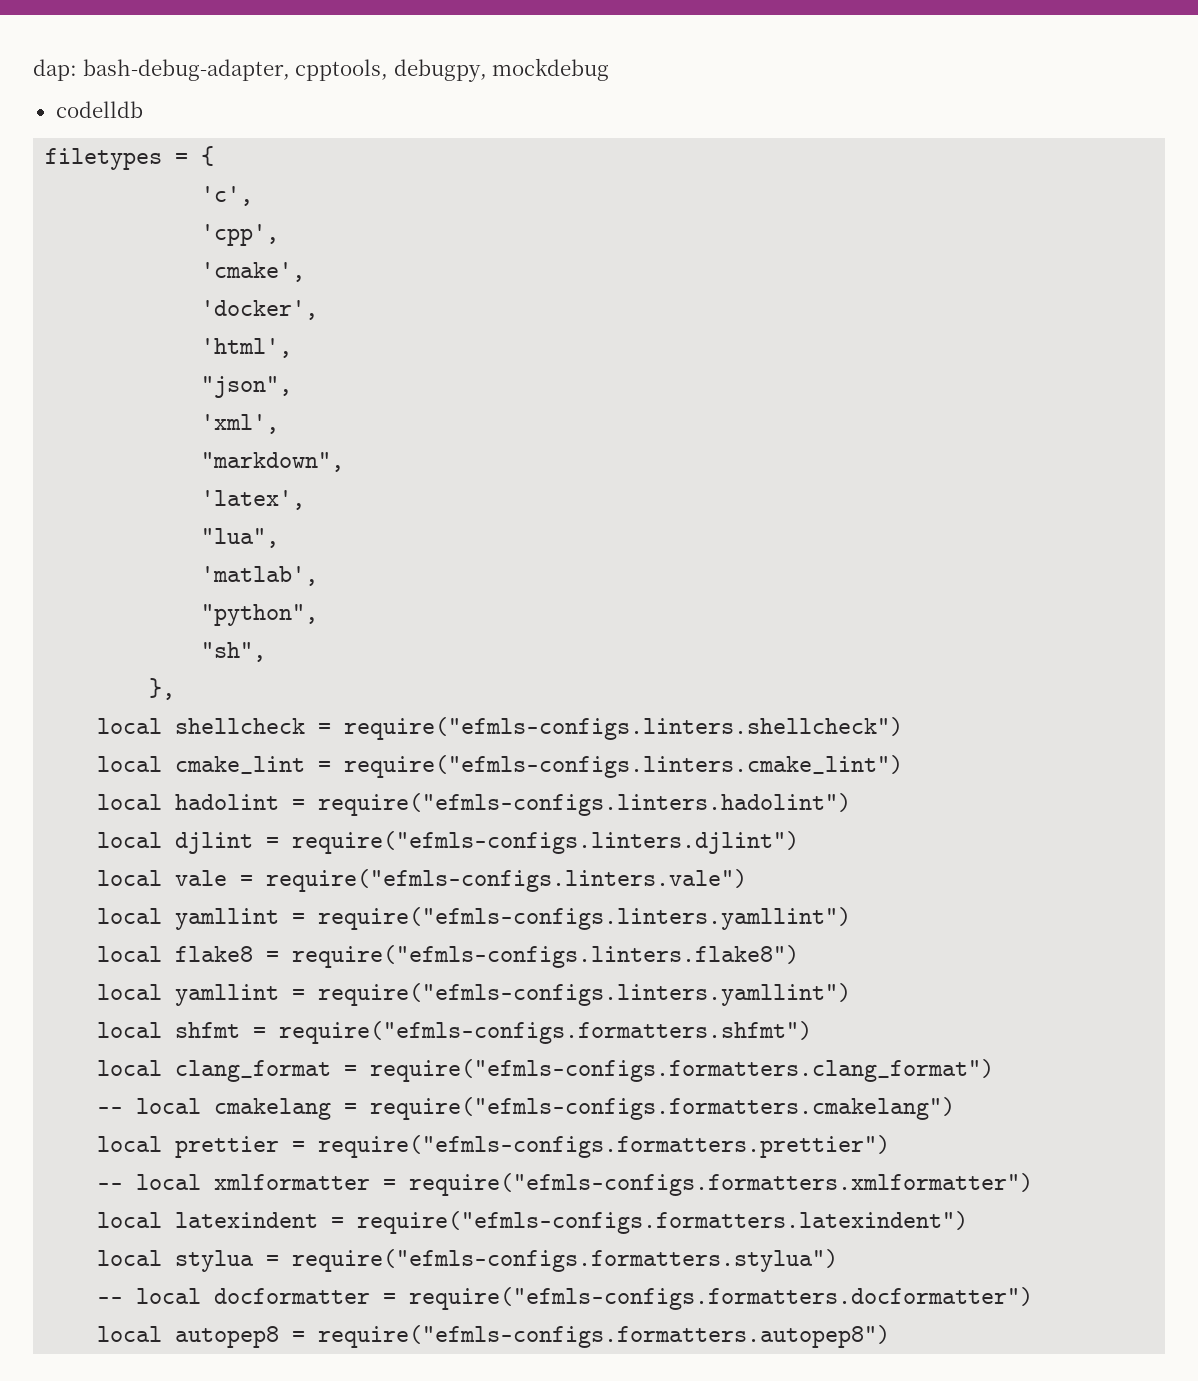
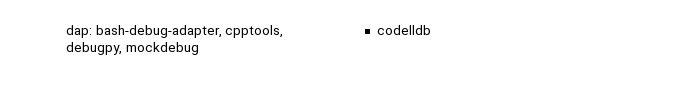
- filetypes = {
- 'c',
- 'cpp',
- 'cmake',
- 'docker',
- 'html',
- "json",
- 'xml',
- "markdown",
- 'latex',
- "lua",
- 'matlab',
- "python",
- "sh",
- },
- local shellcheck = require("efmls-configs.linters.shellcheck")
- local cmake_lint = require("efmls-configs.linters.cmake_lint")
- local hadolint = require("efmls-configs.linters.hadolint")
- local djlint = require("efmls-configs.linters.djlint")
- local vale = require("efmls-configs.linters.vale")
- local yamllint = require("efmls-configs.linters.yamllint")
- local flake8 = require("efmls-configs.linters.flake8")
- local yamllint = require("efmls-configs.linters.yamllint")
- local shfmt = require("efmls-configs.formatters.shfmt")
- local clang_format = require("efmls-configs.formatters.clang_format")
- -- local cmakelang = require("efmls-configs.formatters.cmakelang")
- local prettier = require("efmls-configs.formatters.prettier")
- -- local xmlformatter = require("efmls-configs.formatters.xmlformatter")
- local latexindent = require("efmls-configs.formatters.latexindent")
- local stylua = require("efmls-configs.formatters.stylua")
- -- local docformatter = require("efmls-configs.formatters.docformatter")
- local autopep8 = require("efmls-configs.formatters.autopep8")

